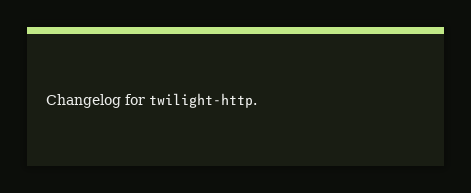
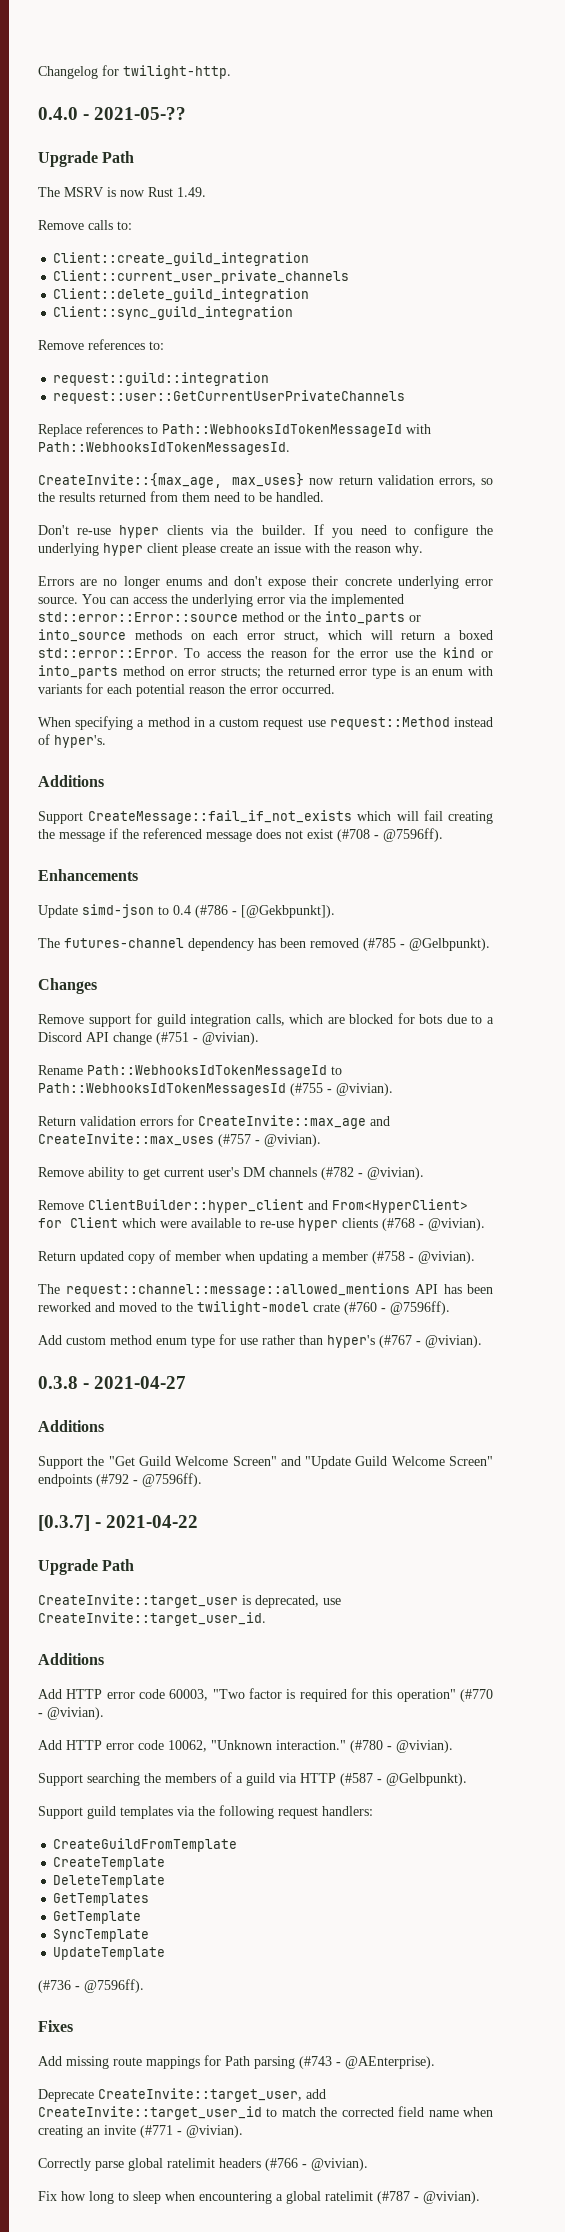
+ 0.4.0 - 2021-05-??
+ Upgrade Path
+ The MSRV is now Rust 1.49.
+ Remove calls to:
+ Client::create_guild_integration
+ Client::current_user_private_channels
+ Client::delete_guild_integration
+ Client::sync_guild_integration
+ Remove references to:
+ request::guild::integration
+ request::user::GetCurrentUserPrivateChannels
+ Replace references to Path::WebhooksIdTokenMessageId with Path::WebhooksIdTokenMessagesId.
+ CreateInvite::{max_age, max_uses} now return validation errors, so the results returned from them need to be handled.
+ Don't re-use hyper clients via the builder. If you need to configure the underlying hyper client please create an issue with the reason why.
+ Errors are no longer enums and don't expose their concrete underlying error source. You can access the underlying error via the implemented std::error::Error::source method or the into_parts or into_source methods on each error struct, which will return a boxed std::error::Error. To access the reason for the error use the kind or into_parts method on error structs; the returned error type is an enum with variants for each potential reason the error occurred.
+ When specifying a method in a custom request use request::Method instead of hyper's.
+ Additions
+ Support CreateMessage::fail_if_not_exists which will fail creating the message if the referenced message does not exist (#708 - @7596ff).
+ Enhancements
+ Update simd-json to 0.4 (#786 - [@Gekbpunkt]).
+ The futures-channel dependency has been removed (#785 - @Gelbpunkt).
+ Changes
+ Remove support for guild integration calls, which are blocked for bots due to a Discord API change (#751 - @vivian).
+ Rename Path::WebhooksIdTokenMessageId to Path::WebhooksIdTokenMessagesId (#755 - @vivian).
+ Return validation errors for CreateInvite::max_age and CreateInvite::max_uses (#757 - @vivian).
+ Remove ability to get current user's DM channels (#782 - @vivian).
+ Remove ClientBuilder::hyper_client and From<HyperClient> for Client which were available to re-use hyper clients (#768 - @vivian).
+ Return updated copy of member when updating a member (#758 - @vivian).
+ The request::channel::message::allowed_mentions API has been reworked and moved to the twilight-model crate (#760 - @7596ff).
+ Add custom method enum type for use rather than hyper's (#767 - @vivian).
+ 0.3.8 - 2021-04-27
+ Additions
+ Support the "Get Guild Welcome Screen" and "Update Guild Welcome Screen" endpoints (#792 - @7596ff).
+ [0.3.7] - 2021-04-22
+ Upgrade Path
+ CreateInvite::target_user is deprecated, use CreateInvite::target_user_id.
+ Additions
+ Add HTTP error code 60003, "Two factor is required for this operation" (#770 - @vivian).
+ Add HTTP error code 10062, "Unknown interaction." (#780 - @vivian).
+ Support searching the members of a guild via HTTP (#587 - @Gelbpunkt).
+ Support guild templates via the following request handlers:
+ CreateGuildFromTemplate
+ CreateTemplate
+ DeleteTemplate
+ GetTemplates
+ GetTemplate
+ SyncTemplate
+ UpdateTemplate
+ (#736 - @7596ff).
+ Fixes
+ Add missing route mappings for Path parsing (#743 - @AEnterprise).
+ Deprecate CreateInvite::target_user, add CreateInvite::target_user_id to match the corrected field name when creating an invite (#771 - @vivian).
+ Correctly parse global ratelimit headers (#766 - @vivian).
+ Fix how long to sleep when encountering a global ratelimit (#787 - @vivian).

